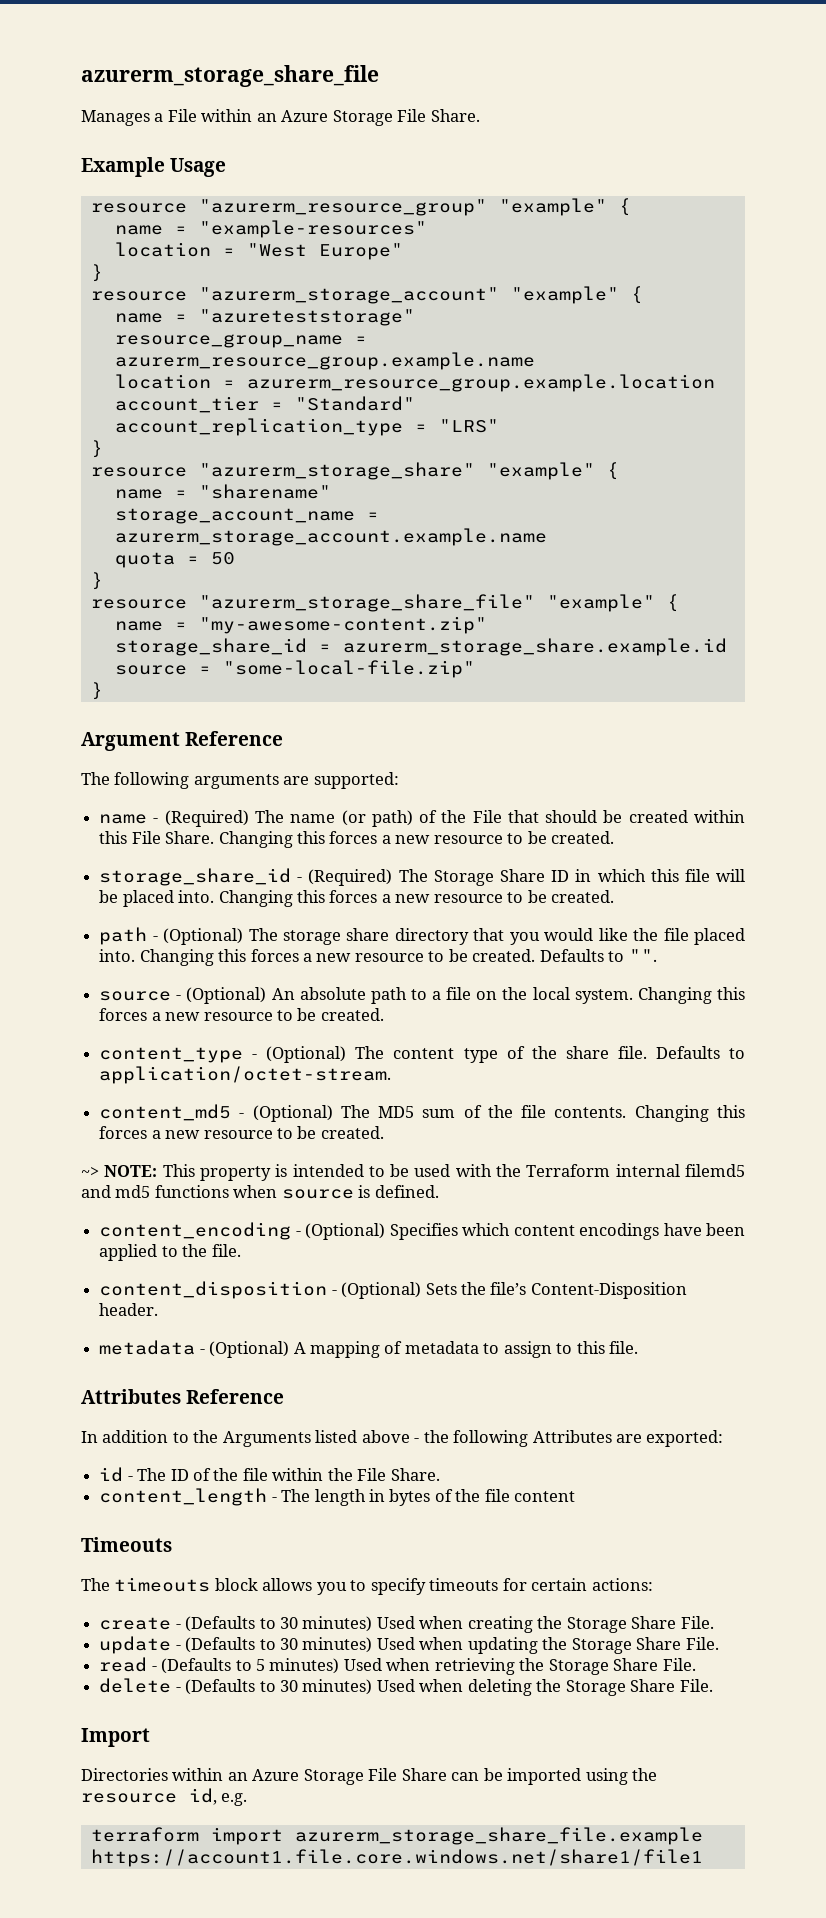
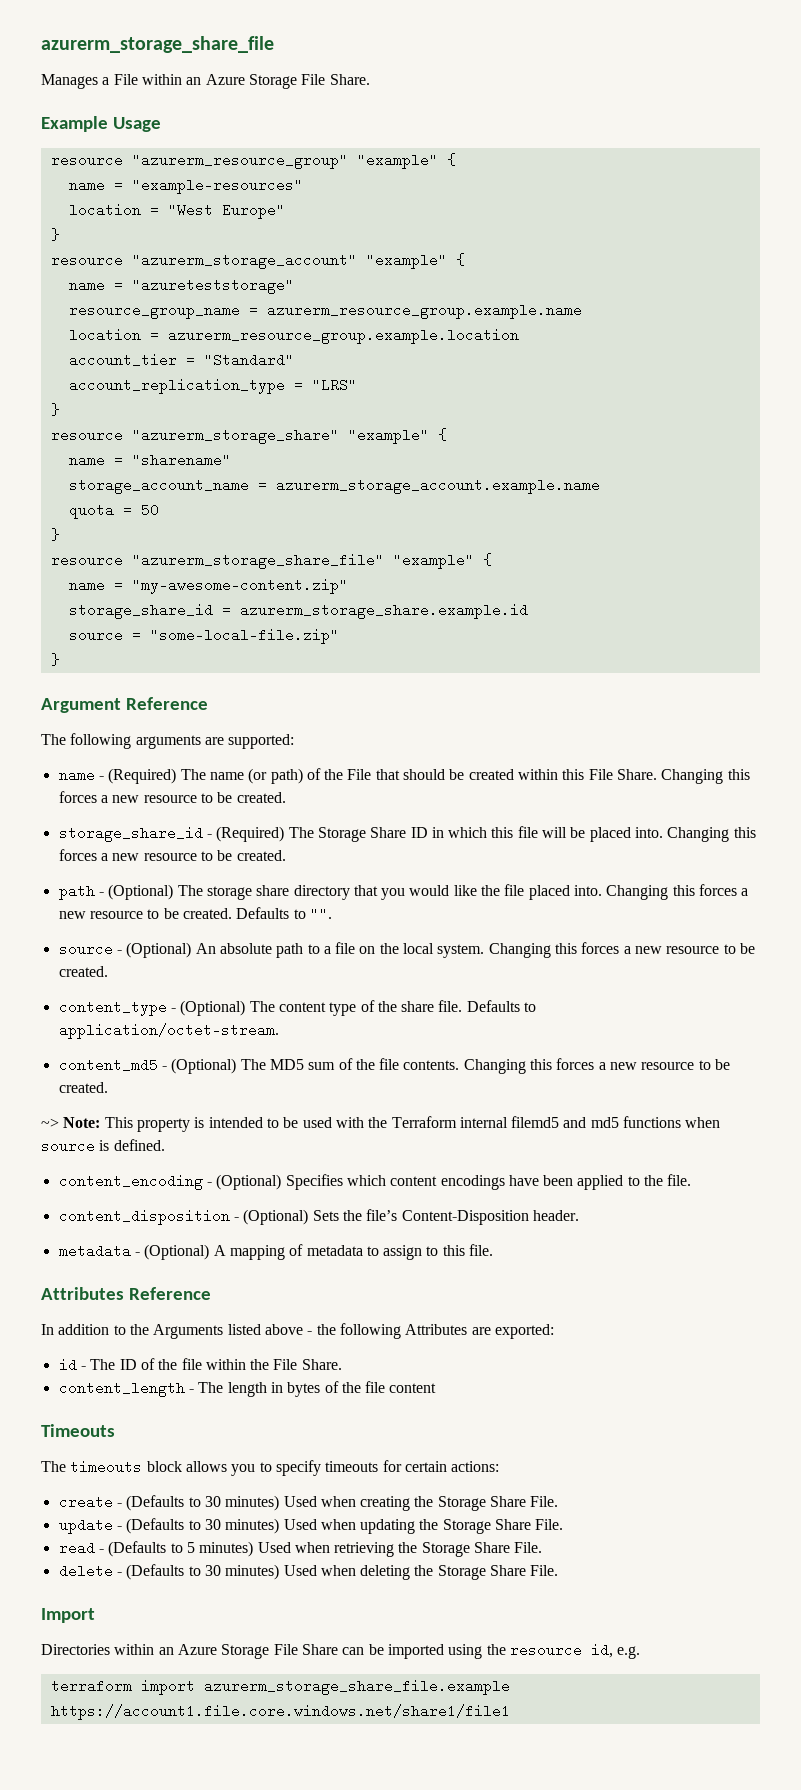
- ~> NOTE: This property is intended to be used with the Terraform internal filemd5 and md5 functions when source is defined.
+ ~> Note: This property is intended to be used with the Terraform internal filemd5 and md5 functions when source is defined.

